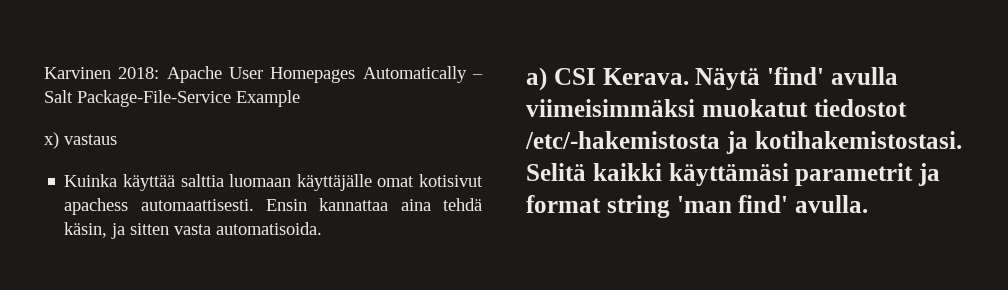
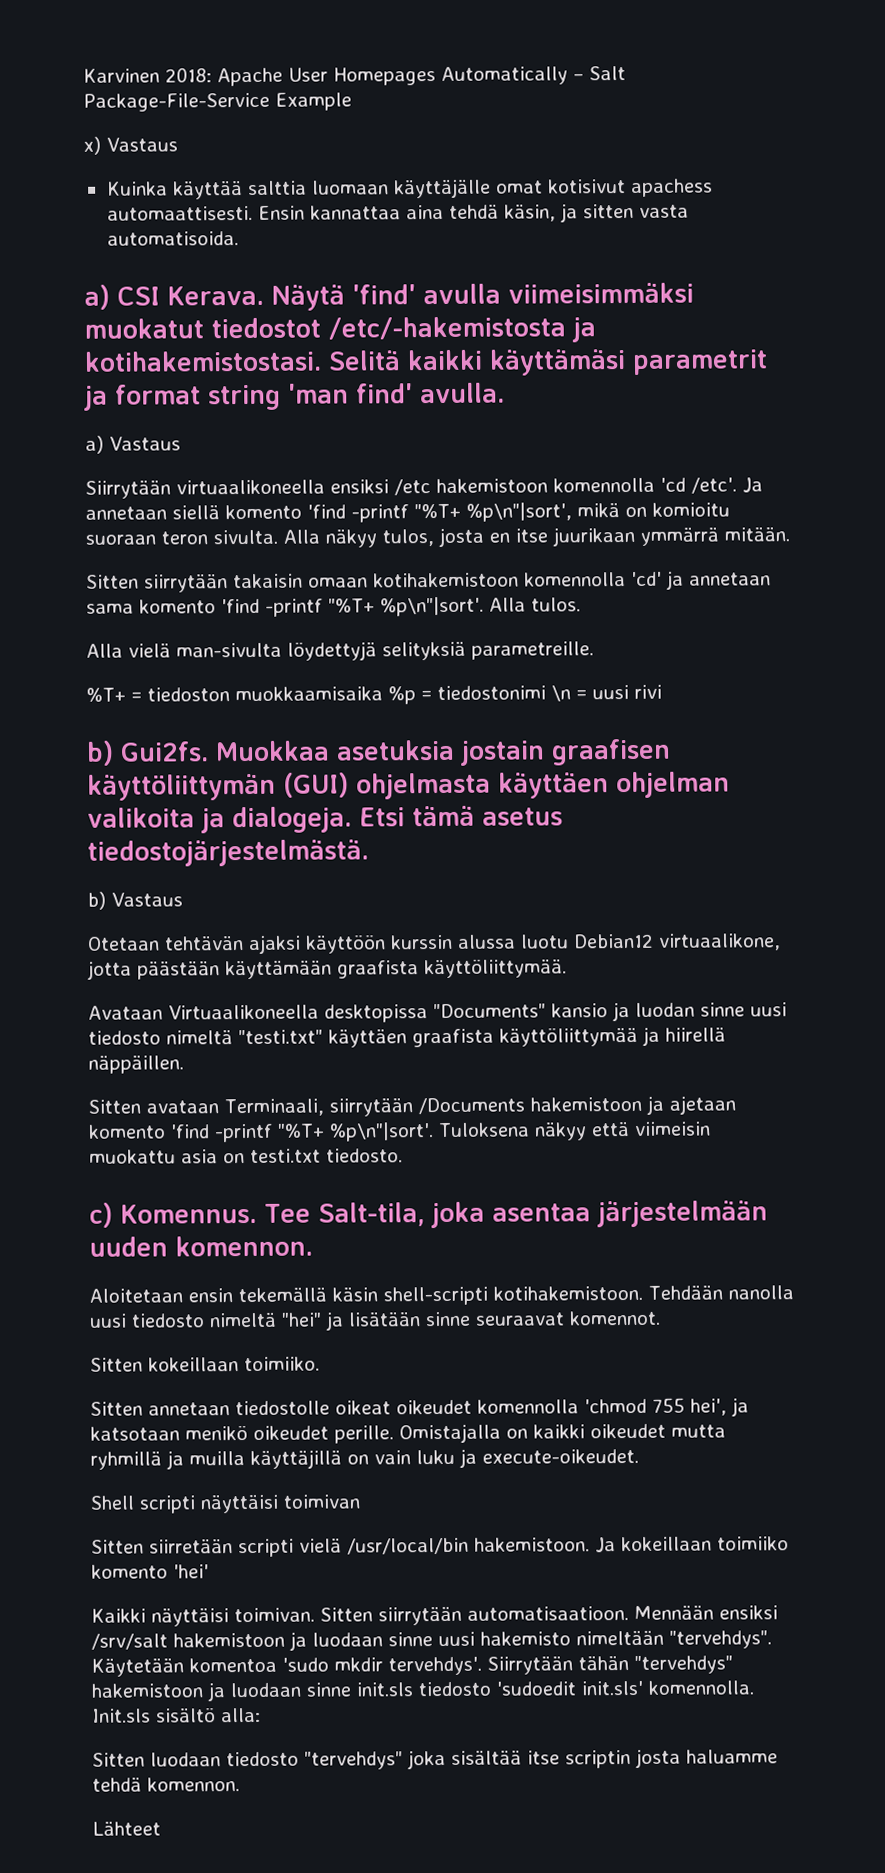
- x) vastaus
+ x) Vastaus
+ a) Vastaus
+ Siirrytään virtuaalikoneella ensiksi /etc hakemistoon komennolla 'cd /etc'. Ja annetaan siellä komento 'find -printf "%T+ %p\n"|sort', mikä on komioitu suoraan teron sivulta. Alla näkyy tulos, josta en itse juurikaan ymmärrä mitään.
+ Sitten siirrytään takaisin omaan kotihakemistoon komennolla 'cd' ja annetaan sama komento 'find -printf "%T+ %p\n"|sort'. Alla tulos.
+ Alla vielä man-sivulta löydettyjä selityksiä parametreille.
+ %T+ = tiedoston muokkaamisaika %p = tiedostonimi \n = uusi rivi
+ b) Gui2fs. Muokkaa asetuksia jostain graafisen käyttöliittymän (GUI) ohjelmasta käyttäen ohjelman valikoita ja dialogeja. Etsi tämä asetus tiedostojärjestelmästä.
+ b) Vastaus
+ Otetaan tehtävän ajaksi käyttöön kurssin alussa luotu Debian12 virtuaalikone, jotta päästään käyttämään graafista käyttöliittymää.
+ Avataan Virtuaalikoneella desktopissa "Documents" kansio ja luodan sinne uusi tiedosto nimeltä "testi.txt" käyttäen graafista käyttöliittymää ja hiirellä näppäillen.
+ Sitten avataan Terminaali, siirrytään /Documents hakemistoon ja ajetaan komento 'find -printf "%T+ %p\n"|sort'. Tuloksena näkyy että viimeisin muokattu asia on testi.txt tiedosto.
+ c) Komennus. Tee Salt-tila, joka asentaa järjestelmään uuden komennon.
+ Aloitetaan ensin tekemällä käsin shell-scripti kotihakemistoon. Tehdään nanolla uusi tiedosto nimeltä "hei" ja lisätään sinne seuraavat komennot.
+ Sitten kokeillaan toimiiko.
+ Sitten annetaan tiedostolle oikeat oikeudet komennolla 'chmod 755 hei', ja katsotaan menikö oikeudet perille. Omistajalla on kaikki oikeudet mutta ryhmillä ja muilla käyttäjillä on vain luku ja execute-oikeudet.
+ Shell scripti näyttäisi toimivan
+ Sitten siirretään scripti vielä /usr/local/bin hakemistoon. Ja kokeillaan toimiiko komento 'hei'
+ Kaikki näyttäisi toimivan. Sitten siirrytään automatisaatioon. Mennään ensiksi /srv/salt hakemistoon ja luodaan sinne uusi hakemisto nimeltään "tervehdys". Käytetään komentoa 'sudo mkdir tervehdys'. Siirrytään tähän "tervehdys" hakemistoon ja luodaan sinne init.sls tiedosto 'sudoedit init.sls' komennolla. Init.sls sisältö alla:
+ Sitten luodaan tiedosto "tervehdys" joka sisältää itse scriptin josta haluamme tehdä komennon.
+ Lähteet

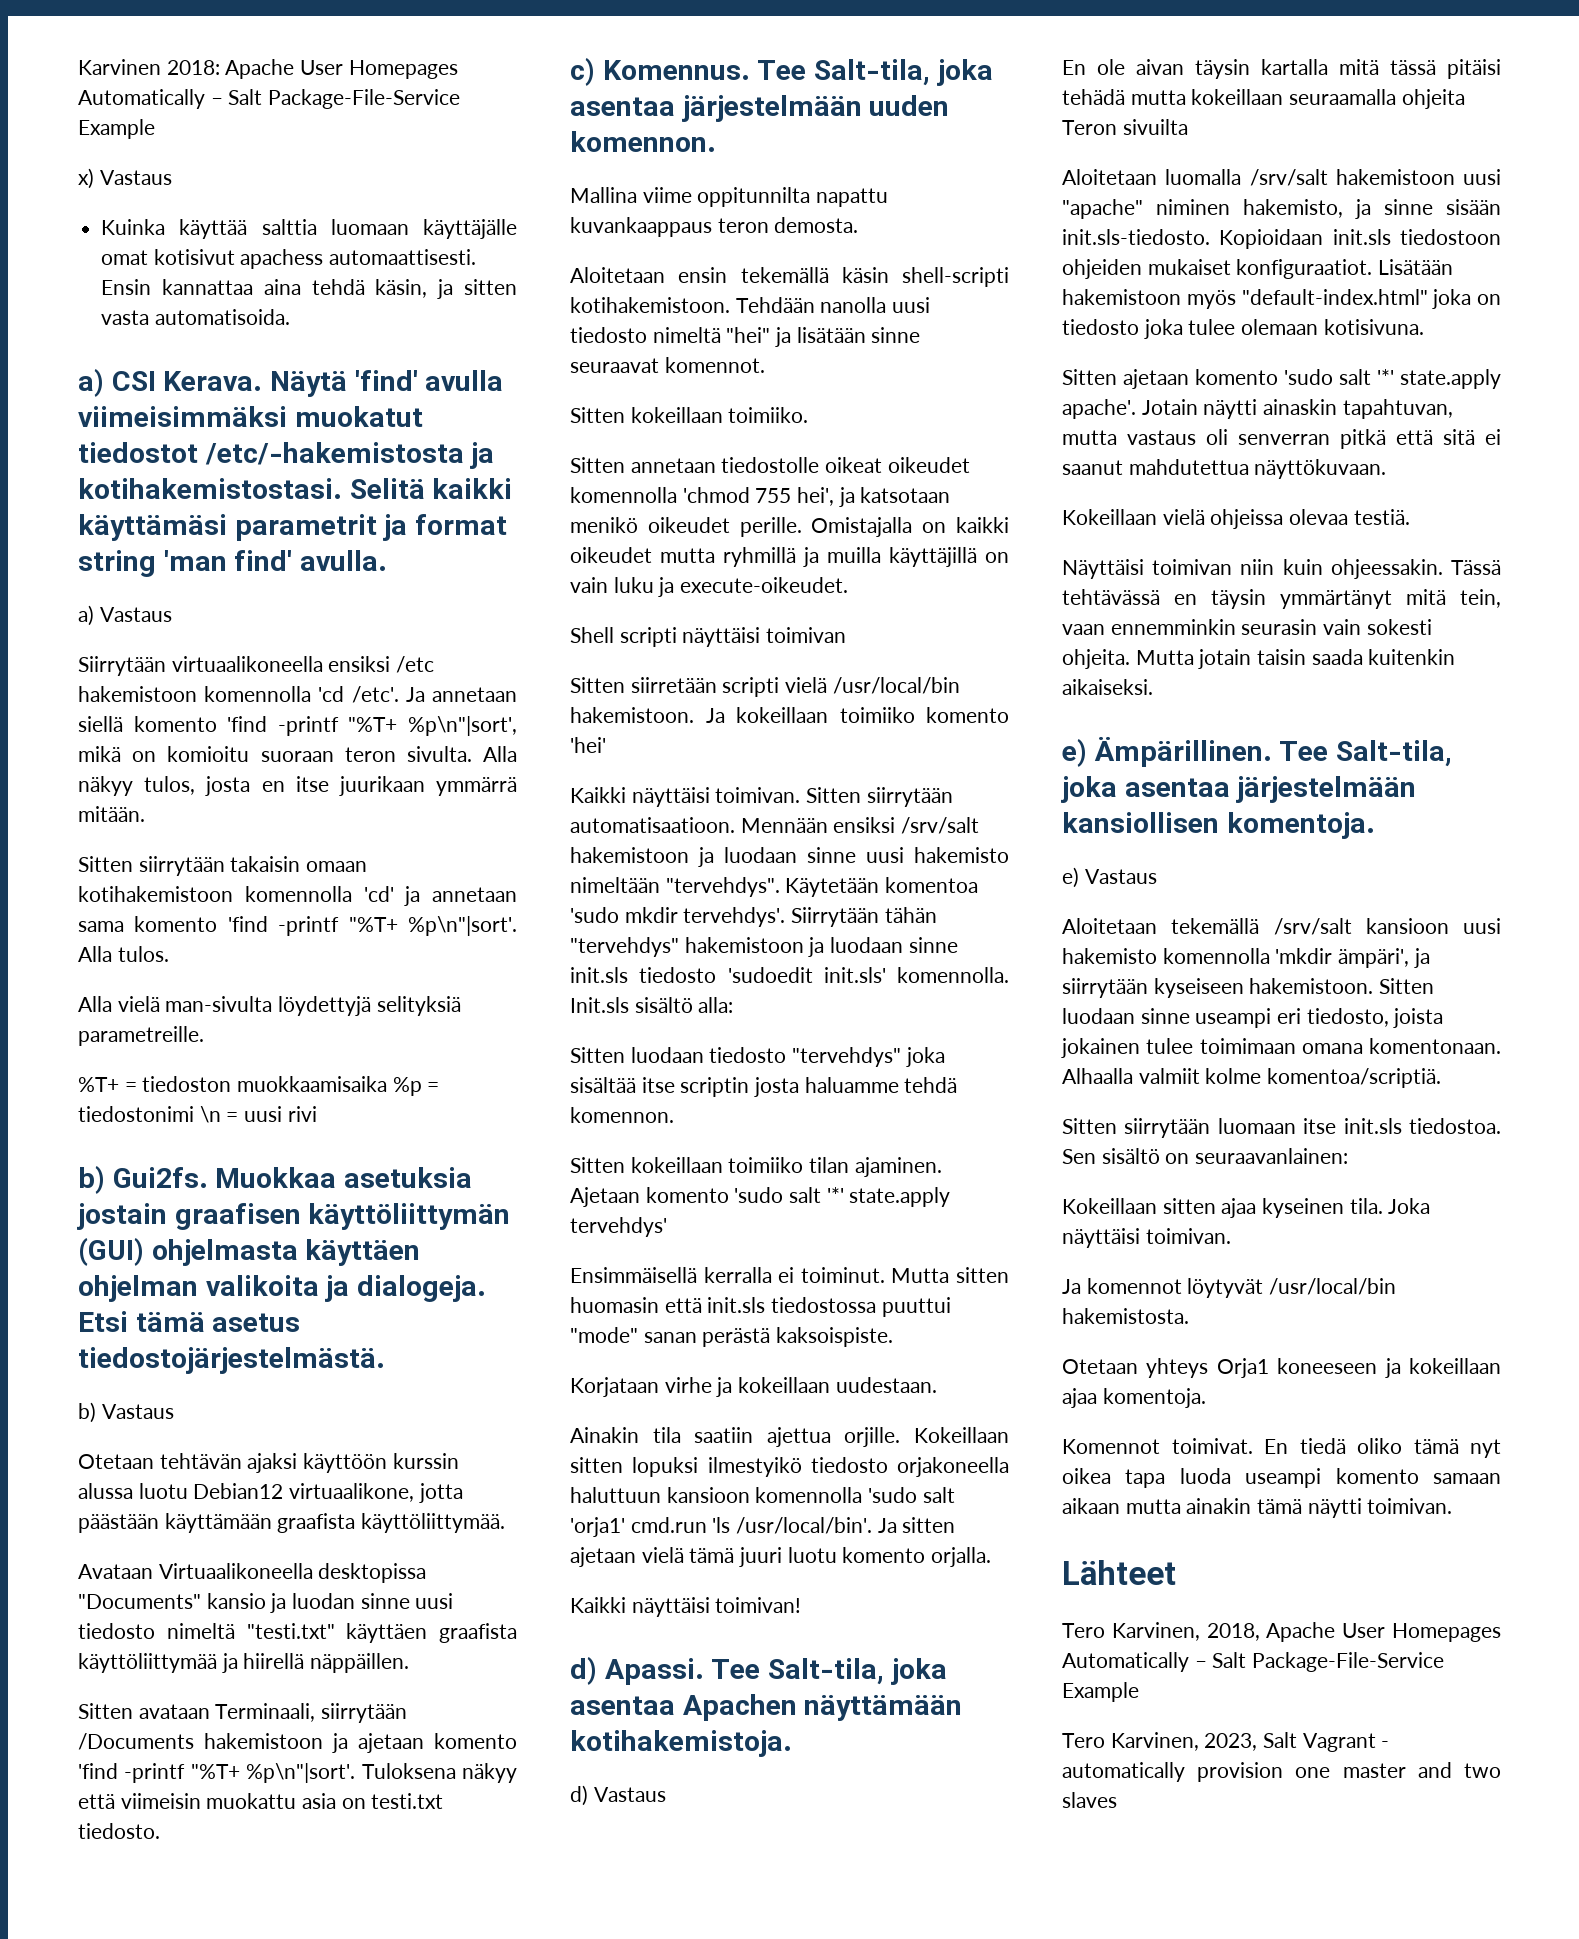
+ Mallina viime oppitunnilta napattu kuvankaappaus teron demosta.
+ Sitten kokeillaan toimiiko tilan ajaminen. Ajetaan komento 'sudo salt '*' state.apply tervehdys'
+ Ensimmäisellä kerralla ei toiminut. Mutta sitten huomasin että init.sls tiedostossa puuttui "mode" sanan perästä kaksoispiste.
+ Korjataan virhe ja kokeillaan uudestaan.
+ Ainakin tila saatiin ajettua orjille. Kokeillaan sitten lopuksi ilmestyikö tiedosto orjakoneella haluttuun kansioon komennolla 'sudo salt 'orja1' cmd.run 'ls /usr/local/bin'. Ja sitten ajetaan vielä tämä juuri luotu komento orjalla.
+ Kaikki näyttäisi toimivan!
+ d) Apassi. Tee Salt-tila, joka asentaa Apachen näyttämään kotihakemistoja.
+ d) Vastaus
+ En ole aivan täysin kartalla mitä tässä pitäisi tehädä mutta kokeillaan seuraamalla ohjeita Teron sivuilta
+ Aloitetaan luomalla /srv/salt hakemistoon uusi "apache" niminen hakemisto, ja sinne sisään init.sls-tiedosto. Kopioidaan init.sls tiedostoon ohjeiden mukaiset konfiguraatiot. Lisätään hakemistoon myös "default-index.html" joka on tiedosto joka tulee olemaan kotisivuna.
+ Sitten ajetaan komento 'sudo salt '*' state.apply apache'. Jotain näytti ainaskin tapahtuvan, mutta vastaus oli senverran pitkä että sitä ei saanut mahdutettua näyttökuvaan.
+ Kokeillaan vielä ohjeissa olevaa testiä.
+ Näyttäisi toimivan niin kuin ohjeessakin. Tässä tehtävässä en täysin ymmärtänyt mitä tein, vaan ennemminkin seurasin vain sokesti ohjeita. Mutta jotain taisin saada kuitenkin aikaiseksi.
+ e) Ämpärillinen. Tee Salt-tila, joka asentaa järjestelmään kansiollisen komentoja.
+ e) Vastaus
+ Aloitetaan tekemällä /srv/salt kansioon uusi hakemisto komennolla 'mkdir ämpäri', ja siirrytään kyseiseen hakemistoon. Sitten luodaan sinne useampi eri tiedosto, joista jokainen tulee toimimaan omana komentonaan. Alhaalla valmiit kolme komentoa/scriptiä.
+ Sitten siirrytään luomaan itse init.sls tiedostoa. Sen sisältö on seuraavanlainen:
+ Kokeillaan sitten ajaa kyseinen tila. Joka näyttäisi toimivan.
+ Ja komennot löytyvät /usr/local/bin hakemistosta.
+ Otetaan yhteys Orja1 koneeseen ja kokeillaan ajaa komentoja.
+ Komennot toimivat. En tiedä oliko tämä nyt oikea tapa luoda useampi komento samaan aikaan mutta ainakin tämä näytti toimivan.
  Lähteet
+ Tero Karvinen, 2018, Apache User Homepages Automatically – Salt Package-File-Service Example
+ Tero Karvinen, 2023, Salt Vagrant - automatically provision one master and two slaves

